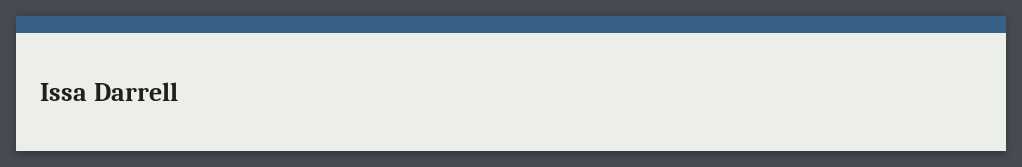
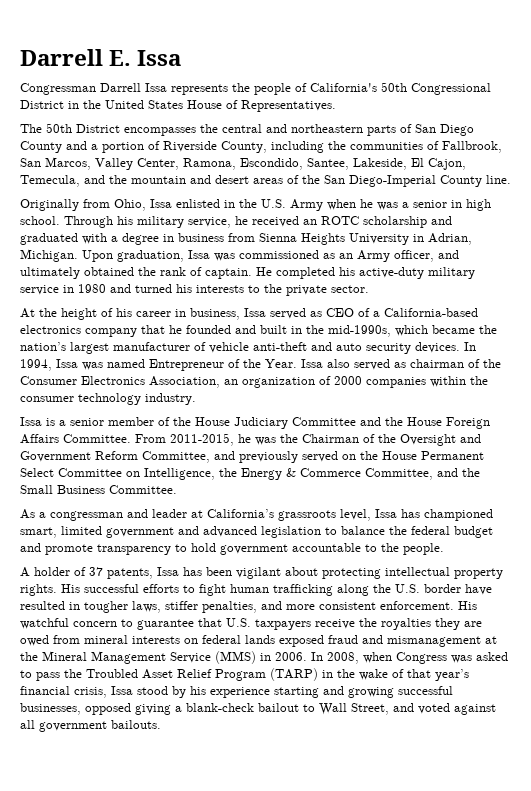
- Issa Darrell
+ Darrell E. Issa
+ Congressman Darrell Issa represents the people of California's 50th Congressional District in the United States House of Representatives.
+ The 50th District encompasses the central and northeastern parts of San Diego County and a portion of Riverside County, including the communities of Fallbrook, San Marcos, Valley Center, Ramona, Escondido, Santee, Lakeside, El Cajon, Temecula, and the mountain and desert areas of the San Diego-Imperial County line.
+ Originally from Ohio, Issa enlisted in the U.S. Army when he was a senior in high school. Through his military service, he received an ROTC scholarship and graduated with a degree in business from Sienna Heights University in Adrian, Michigan. Upon graduation, Issa was commissioned as an Army officer, and ultimately obtained the rank of captain. He completed his active-duty military service in 1980 and turned his interests to the private sector.
+ At the height of his career in business, Issa served as CEO of a California-based electronics company that he founded and built in the mid-1990s, which became the nation’s largest manufacturer of vehicle anti-theft and auto security devices. In 1994, Issa was named Entrepreneur of the Year. Issa also served as chairman of the Consumer Electronics Association, an organization of 2000 companies within the consumer technology industry.
+ Issa is a senior member of the House Judiciary Committee and the House Foreign Affairs Committee. From 2011-2015, he was the Chairman of the Oversight and Government Reform Committee, and previously served on the House Permanent Select Committee on Intelligence, the Energy & Commerce Committee, and the Small Business Committee.
+ As a congressman and leader at California’s grassroots level, Issa has championed smart, limited government and advanced legislation to balance the federal budget and promote transparency to hold government accountable to the people.
+ A holder of 37 patents, Issa has been vigilant about protecting intellectual property rights. His successful efforts to fight human trafficking along the U.S. border have resulted in tougher laws, stiffer penalties, and more consistent enforcement. His watchful concern to guarantee that U.S. taxpayers receive the royalties they are owed from mineral interests on federal lands exposed fraud and mismanagement at the Mineral Management Service (MMS) in 2006. In 2008, when Congress was asked to pass the Troubled Asset Relief Program (TARP) in the wake of that year’s financial crisis, Issa stood by his experience starting and growing successful businesses, opposed giving a blank-check bailout to Wall Street, and voted against all government bailouts.

